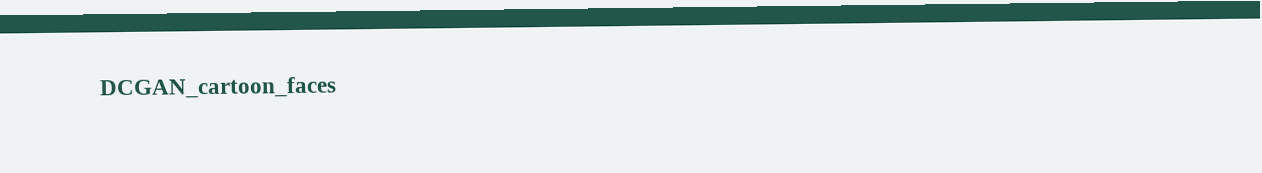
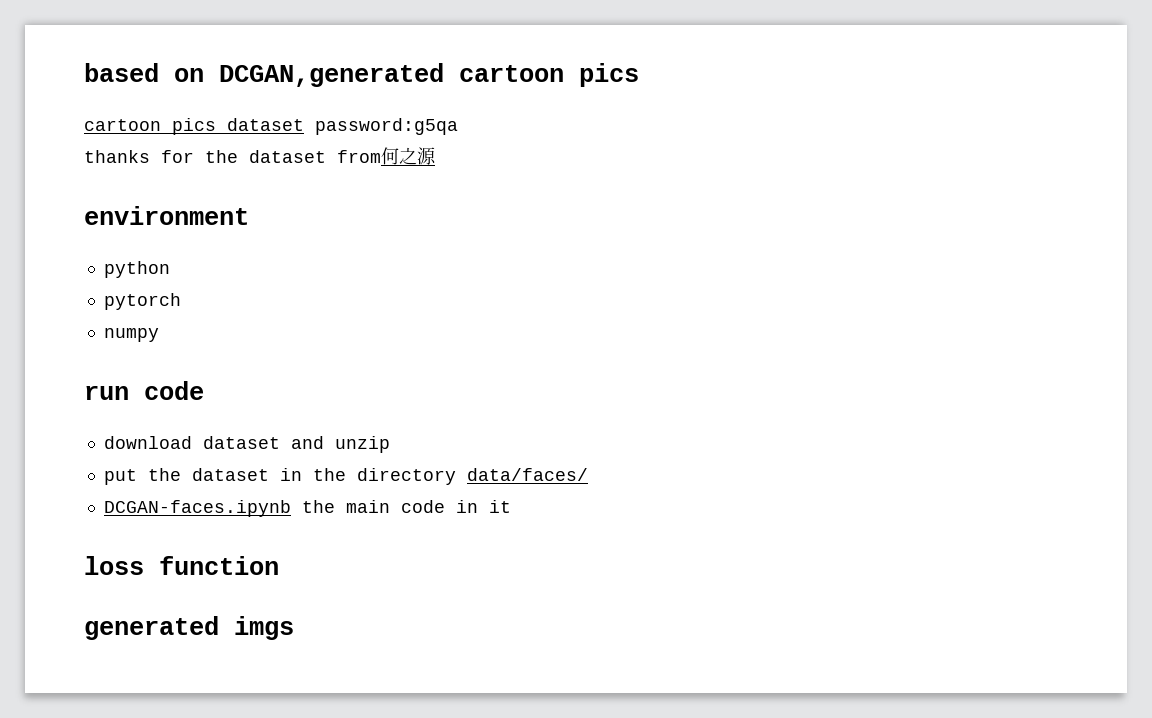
- DCGAN_cartoon_faces
+ based on DCGAN,generated cartoon pics
+ cartoon pics dataset password:g5qa
+ thanks for the dataset from何之源
+ environment
+ python
+ pytorch
+ numpy
+ run code
+ download dataset and unzip
+ put the dataset in the directory data/faces/
+ DCGAN-faces.ipynb the main code in it
+ loss function
+ generated imgs

